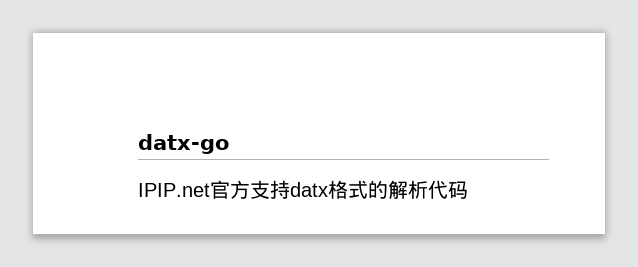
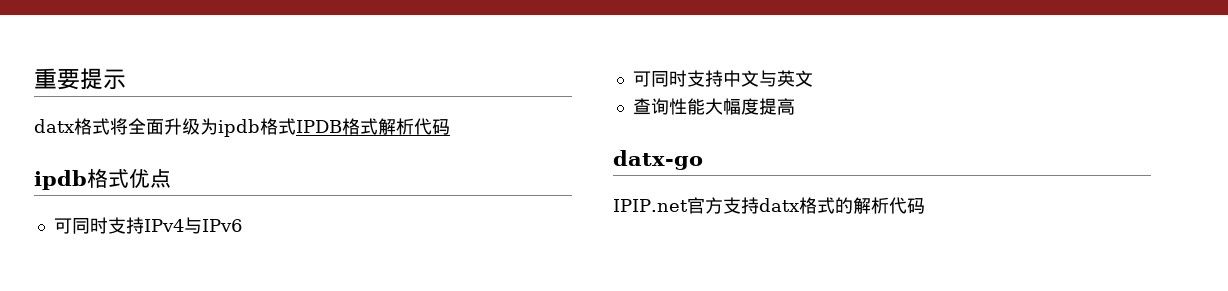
+ 重要提示
+ datx格式将全面升级为ipdb格式IPDB格式解析代码
+ ipdb格式优点
+ 可同时支持IPv4与IPv6
+ 可同时支持中文与英文
+ 查询性能大幅度提高

